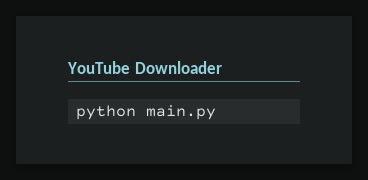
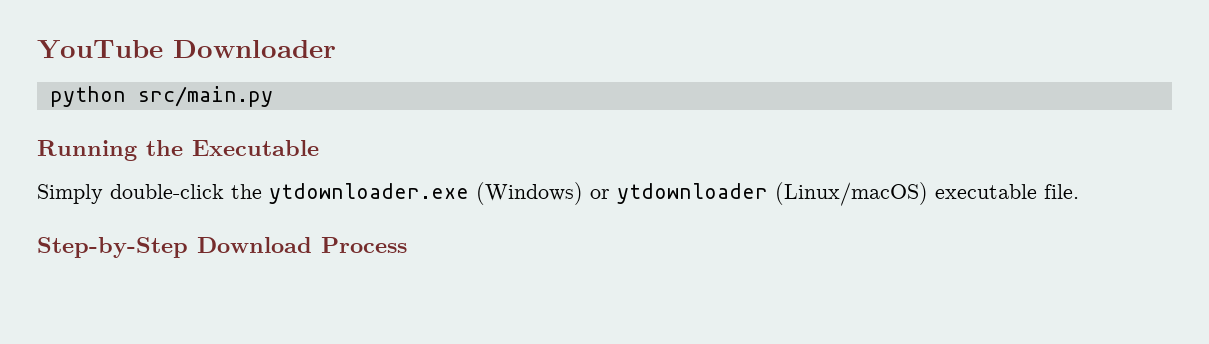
- python main.py
+ python src/main.py
+ Running the Executable
+ Simply double-click the ytdownloader.exe (Windows) or ytdownloader (Linux/macOS) executable file.
+ Step-by-Step Download Process

